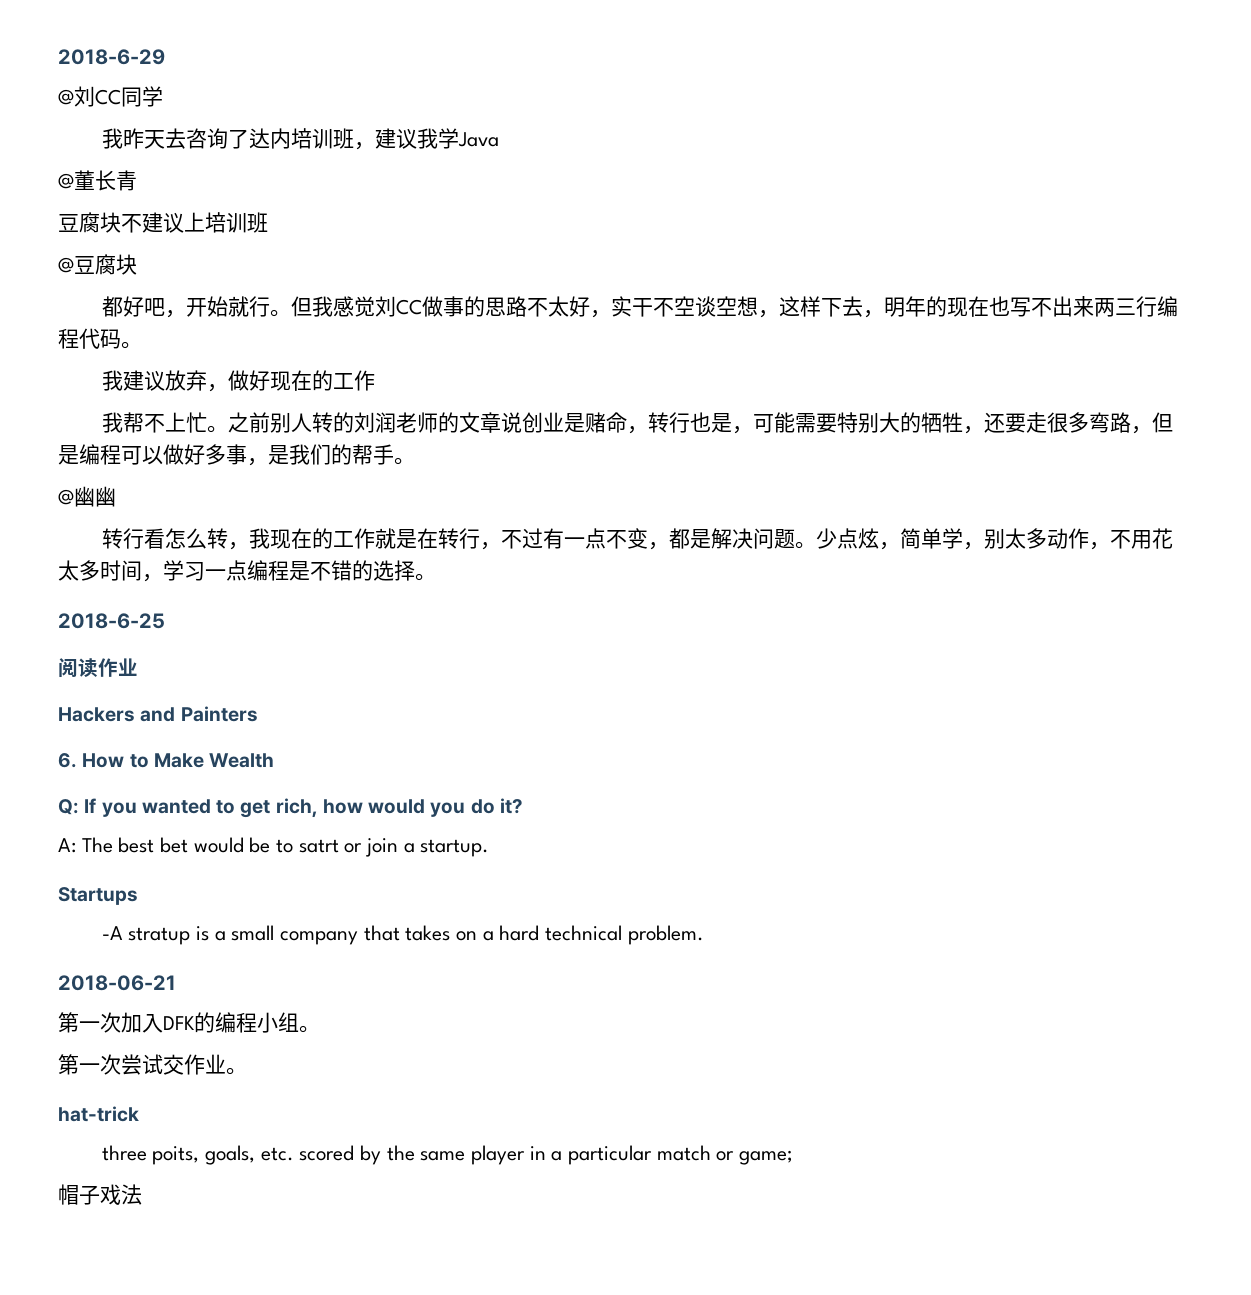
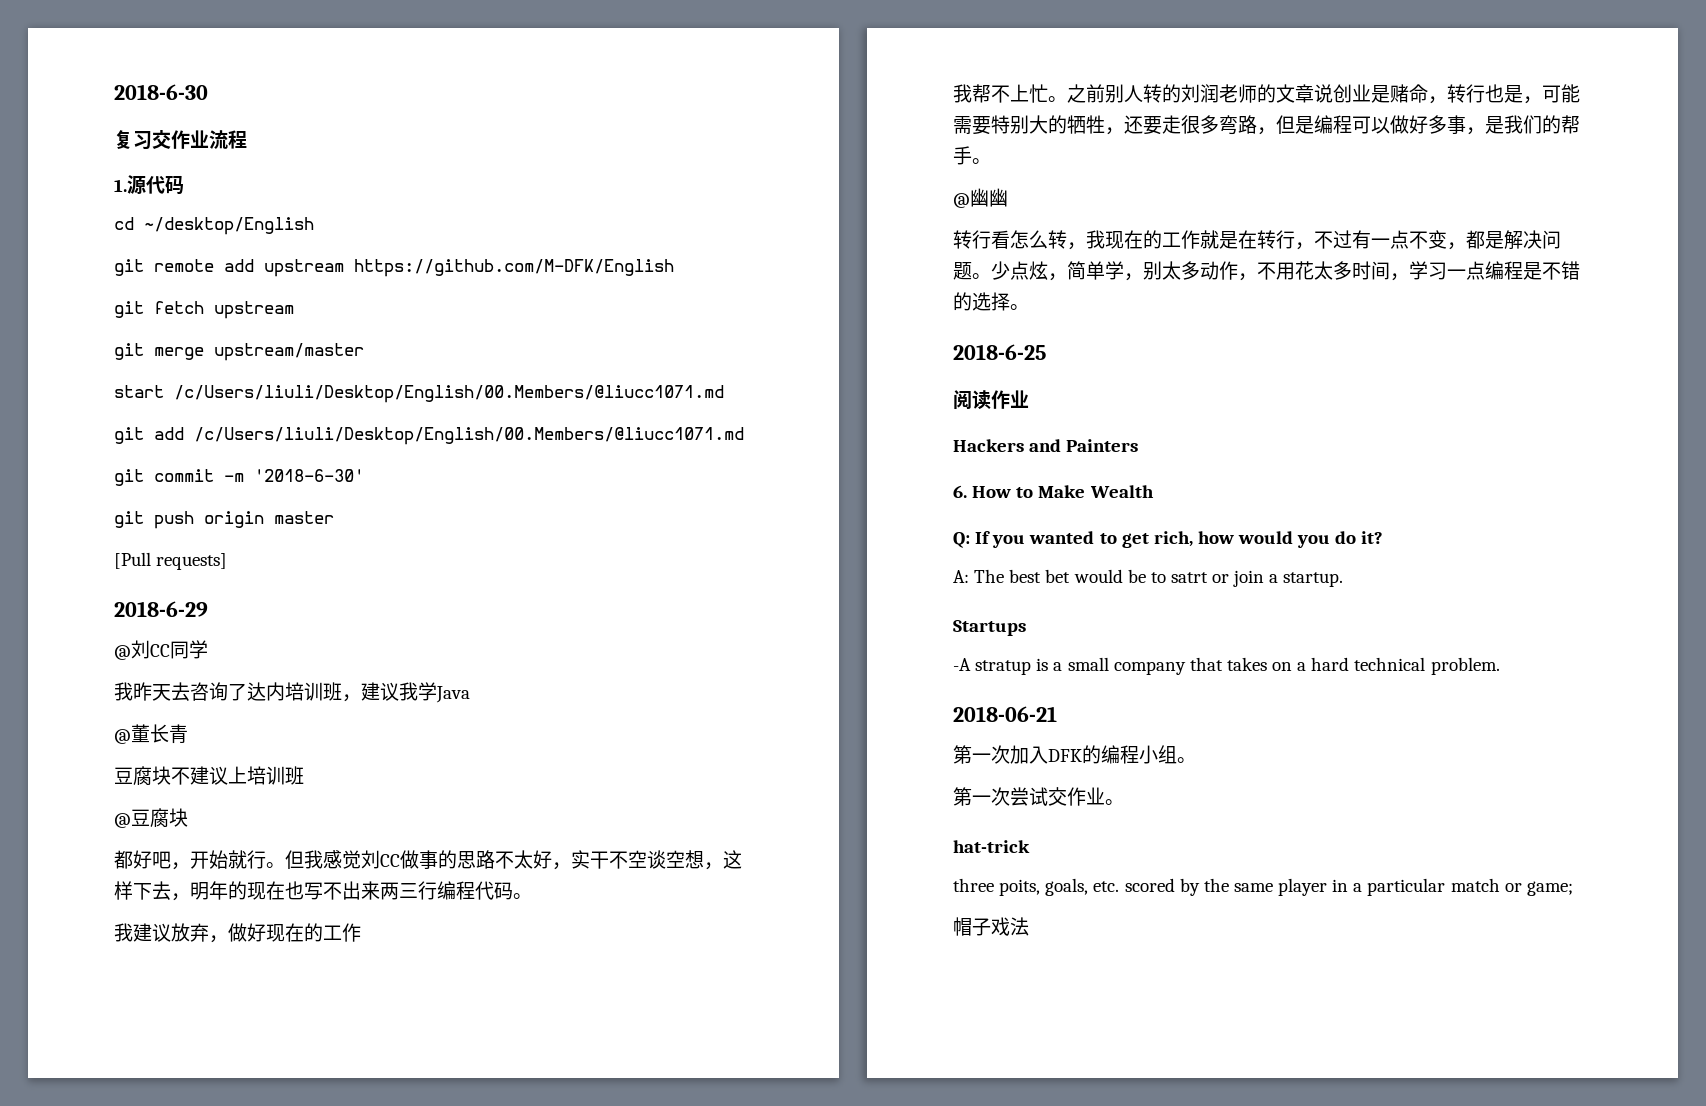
+ 2018-6-30
+ 复习交作业流程
+ 1.源代码
+ cd ~/desktop/English
+ git remote add upstream https://github.com/M-DFK/English
+ git fetch upstream
+ git merge upstream/master
+ start /c/Users/liuli/Desktop/English/00.Members/@liucc1071.md
+ git add /c/Users/liuli/Desktop/English/00.Members/@liucc1071.md
+ git commit -m '2018-6-30'
+ git push origin master
+ [Pull requests]

